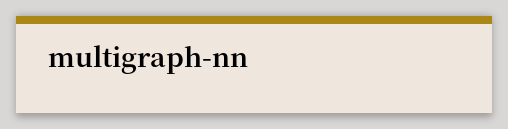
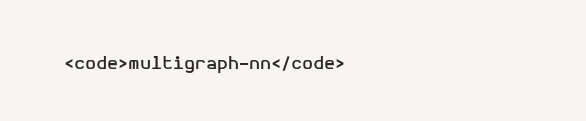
- multigraph-nn
+ <code>multigraph-nn</code>

